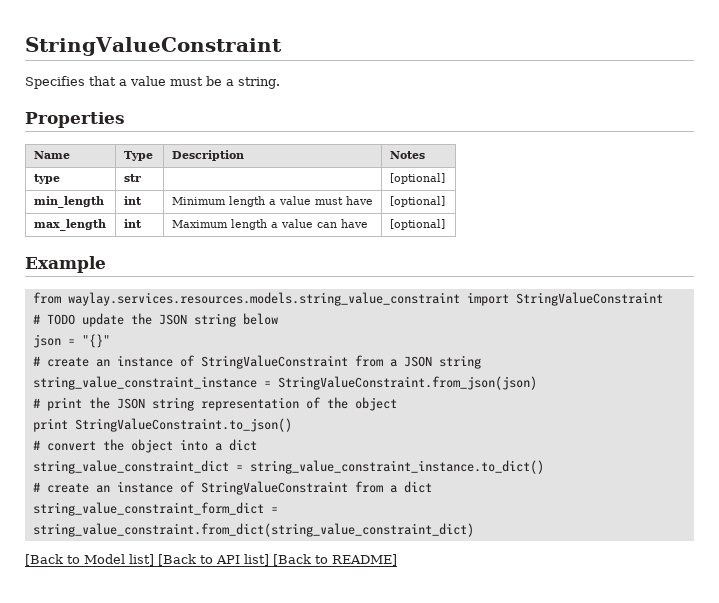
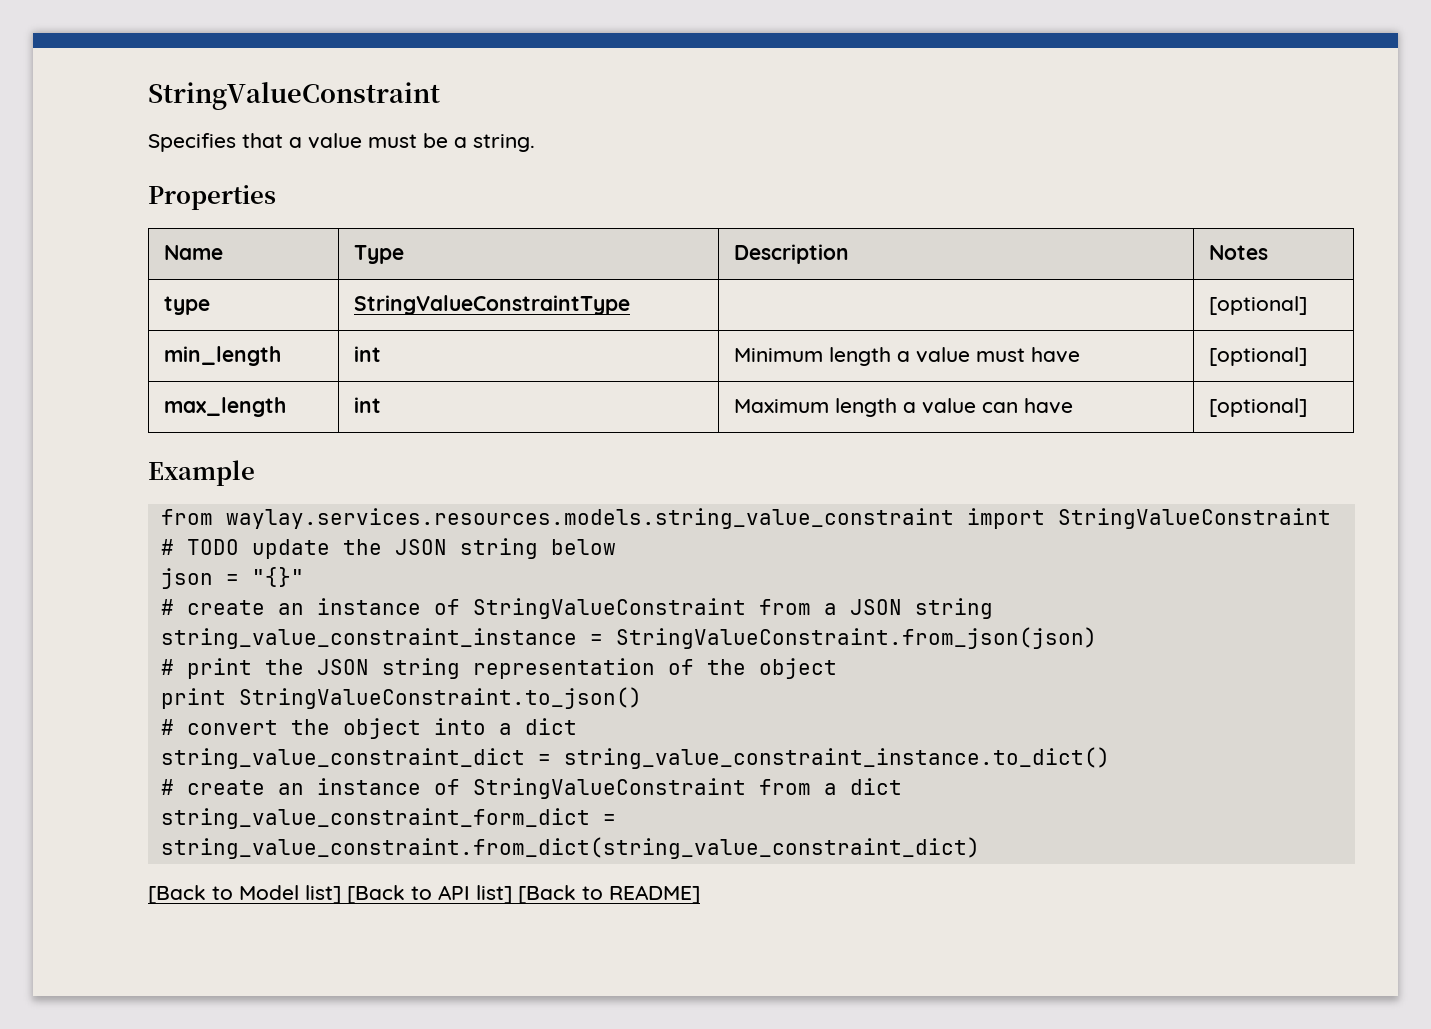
- type | str | | [optional]
+ type | StringValueConstraintType | | [optional]

